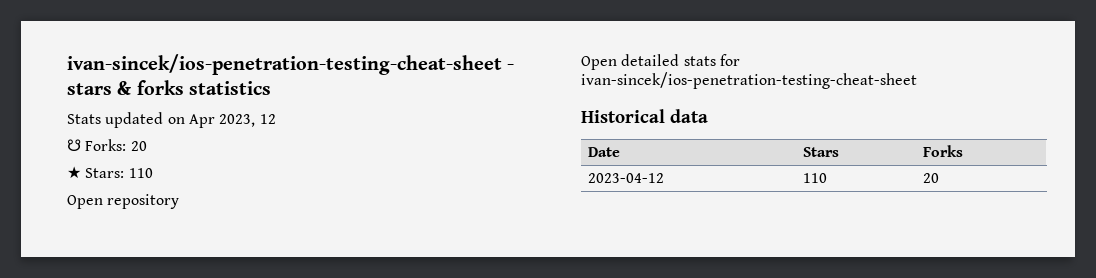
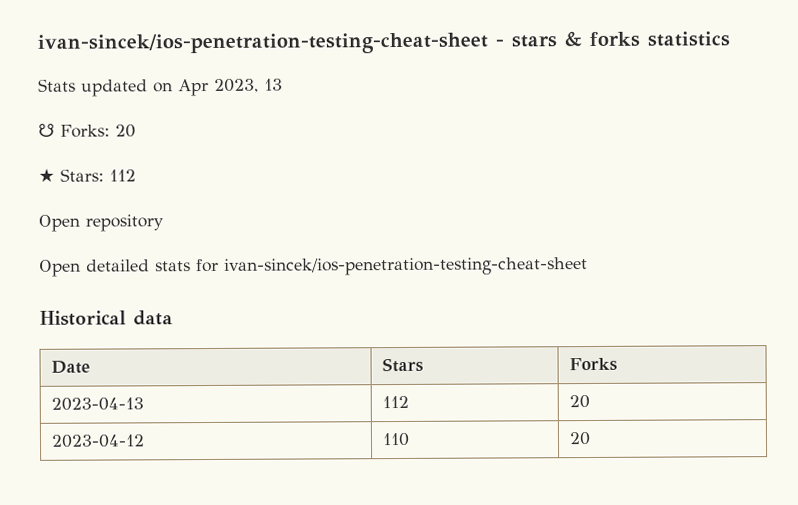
- Stats updated on Apr 2023, 12
+ Stats updated on Apr 2023, 13
- ★ Stars: 110
+ ★ Stars: 112
+ 2023-04-13 | 112 | 20

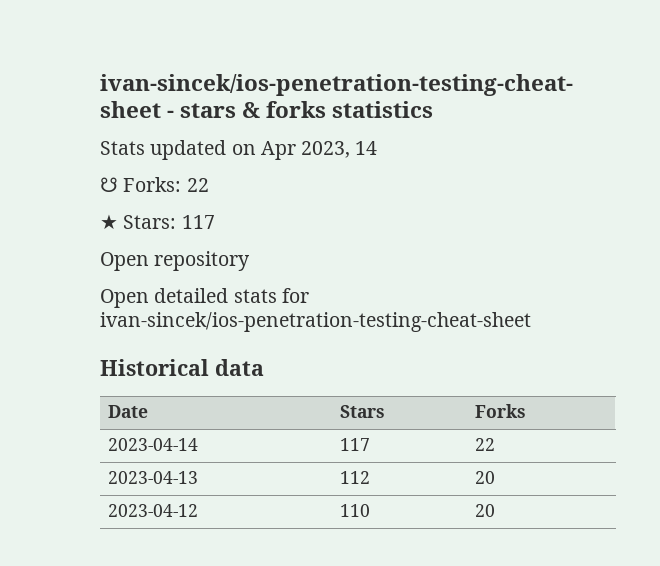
- Stats updated on Apr 2023, 13
+ Stats updated on Apr 2023, 14
- ☋ Forks: 20
+ ☋ Forks: 22
- ★ Stars: 112
+ ★ Stars: 117
+ 2023-04-14 | 117 | 22

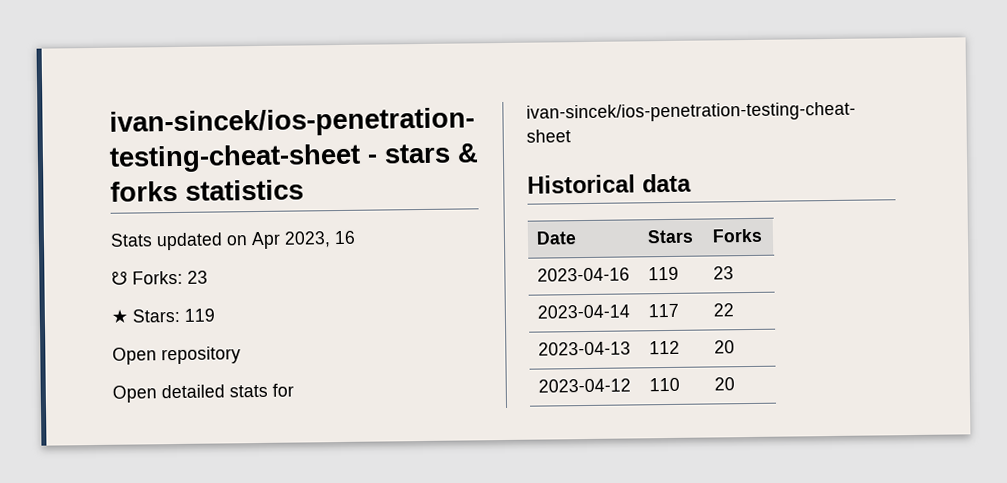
- Stats updated on Apr 2023, 14
+ Stats updated on Apr 2023, 16
- ☋ Forks: 22
+ ☋ Forks: 23
- ★ Stars: 117
+ ★ Stars: 119
+ 2023-04-16 | 119 | 23

